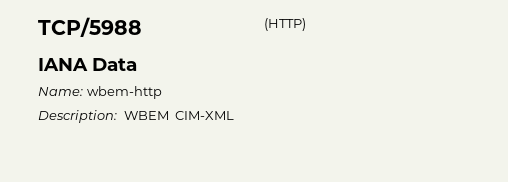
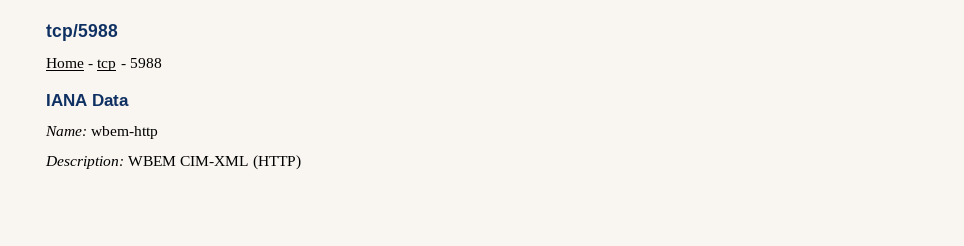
- TCP/5988
+ tcp/5988
+ Home - tcp - 5988

